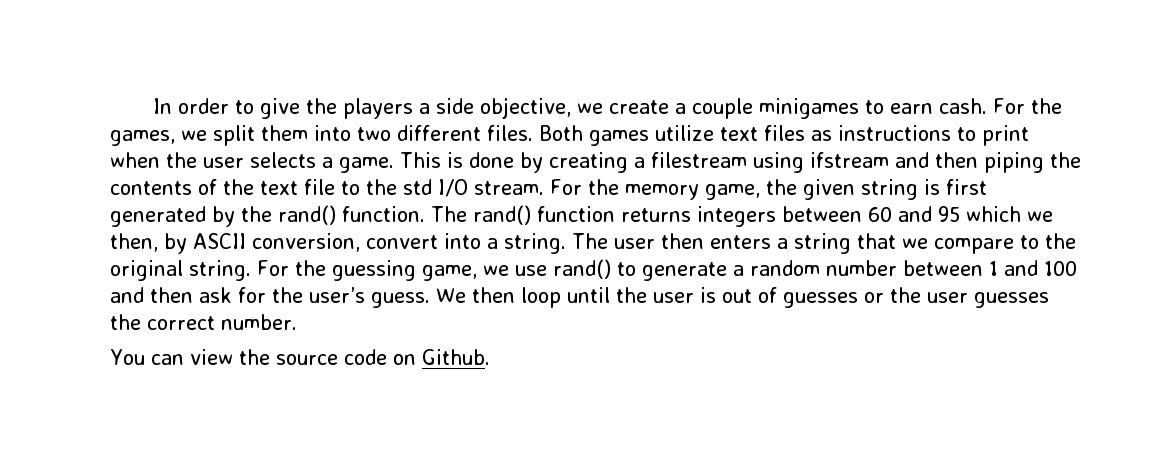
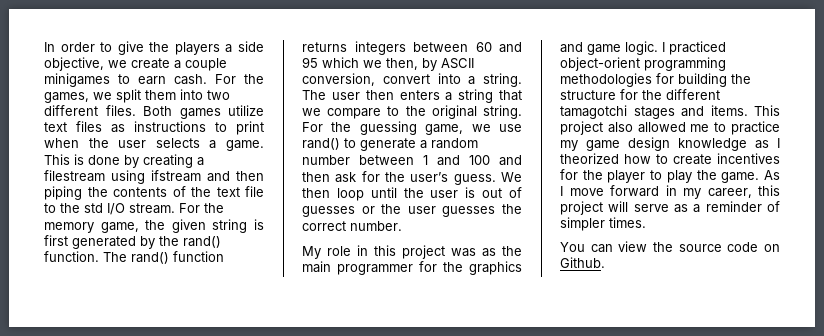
+ My role in this project was as the main programmer for the graphics and game logic. I practiced object-orient programming methodologies for building the structure for the different tamagotchi stages and items. This project also allowed me to practice my game design knowledge as I theorized how to create incentives for the player to play the game. As I move forward in my career, this project will serve as a reminder of simpler times.

